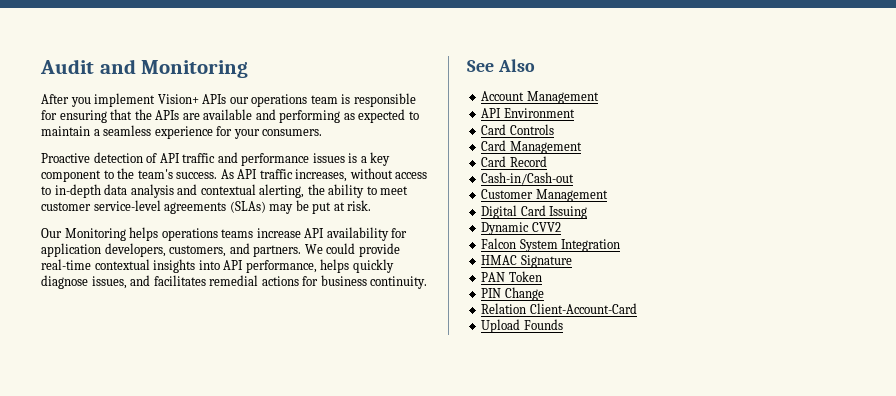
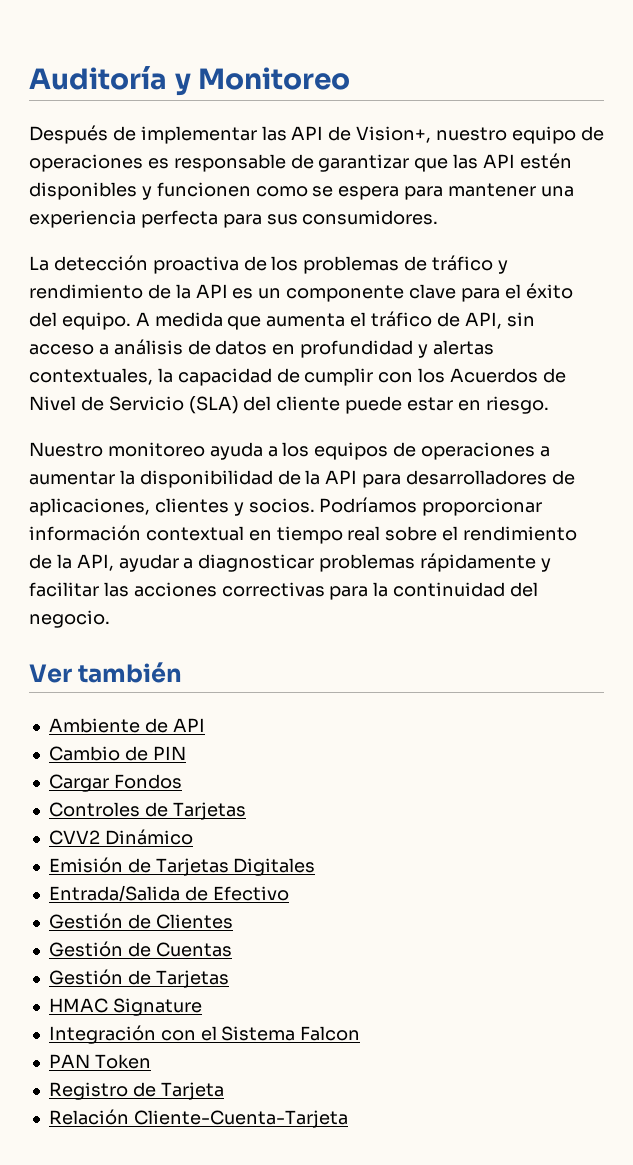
- Audit and Monitoring
- After you implement Vision+ APIs our operations team is responsible for ensuring that the APIs are available and performing as expected to maintain a seamless experience for your consumers.
- Proactive detection of API traffic and performance issues is a key component to the team's success. As API traffic increases, without access to in-depth data analysis and contextual alerting, the ability to meet customer service-level agreements (SLAs) may be put at risk.
- Our Monitoring helps operations teams increase API availability for application developers, customers, and partners. We could provide real-time contextual insights into API performance, helps quickly diagnose issues, and facilitates remedial actions for business continuity.
- See Also
- Account Management
- API Environment
- Card Controls
- Card Management
- Card Record
- Cash-in/Cash-out
- Customer Management
- Digital Card Issuing
- Dynamic CVV2
- Falcon System Integration
+ Auditoría y Monitoreo
+ Después de implementar las API de Vision+, nuestro equipo de operaciones es responsable de garantizar que las API estén disponibles y funcionen como se espera para mantener una experiencia perfecta para sus consumidores.
+ La detección proactiva de los problemas de tráfico y rendimiento de la API es un componente clave para el éxito del equipo. A medida que aumenta el tráfico de API, sin acceso a análisis de datos en profundidad y alertas contextuales, la capacidad de cumplir con los Acuerdos de Nivel de Servicio (SLA) del cliente puede estar en riesgo.
+ Nuestro monitoreo ayuda a los equipos de operaciones a aumentar la disponibilidad de la API para desarrolladores de aplicaciones, clientes y socios. Podríamos proporcionar información contextual en tiempo real sobre el rendimiento de la API, ayudar a diagnosticar problemas rápidamente y facilitar las acciones correctivas para la continuidad del negocio.
+ Ver también
+ Ambiente de API
+ Cambio de PIN
+ Cargar Fondos
+ Controles de Tarjetas
+ CVV2 Dinámico
+ Emisión de Tarjetas Digitales
+ Entrada/Salida de Efectivo
+ Gestión de Clientes
+ Gestión de Cuentas
+ Gestión de Tarjetas
  HMAC Signature
+ Integración con el Sistema Falcon
  PAN Token
- PIN Change
- Relation Client-Account-Card
- Upload Founds
+ Registro de Tarjeta
+ Relación Cliente-Cuenta-Tarjeta

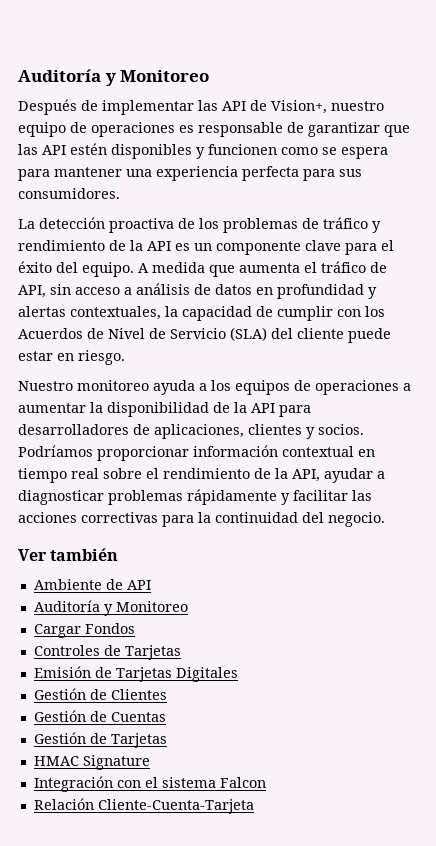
  Ambiente de API
- Cambio de PIN
+ Auditoría y Monitoreo
- CVV2 Dinámico
- Entrada/Salida de Efectivo
- Integración con el Sistema Falcon
+ Integración con el sistema Falcon
- PAN Token
- Registro de Tarjeta

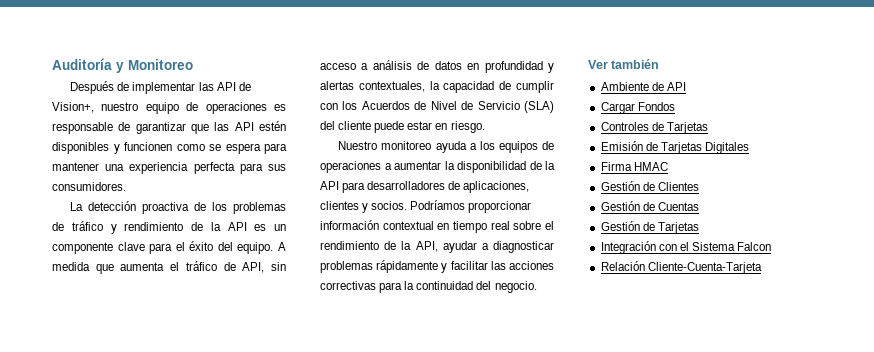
  Ambiente de API
- Auditoría y Monitoreo
+ Firma HMAC
- HMAC Signature
- Integración con el sistema Falcon
+ Integración con el Sistema Falcon

